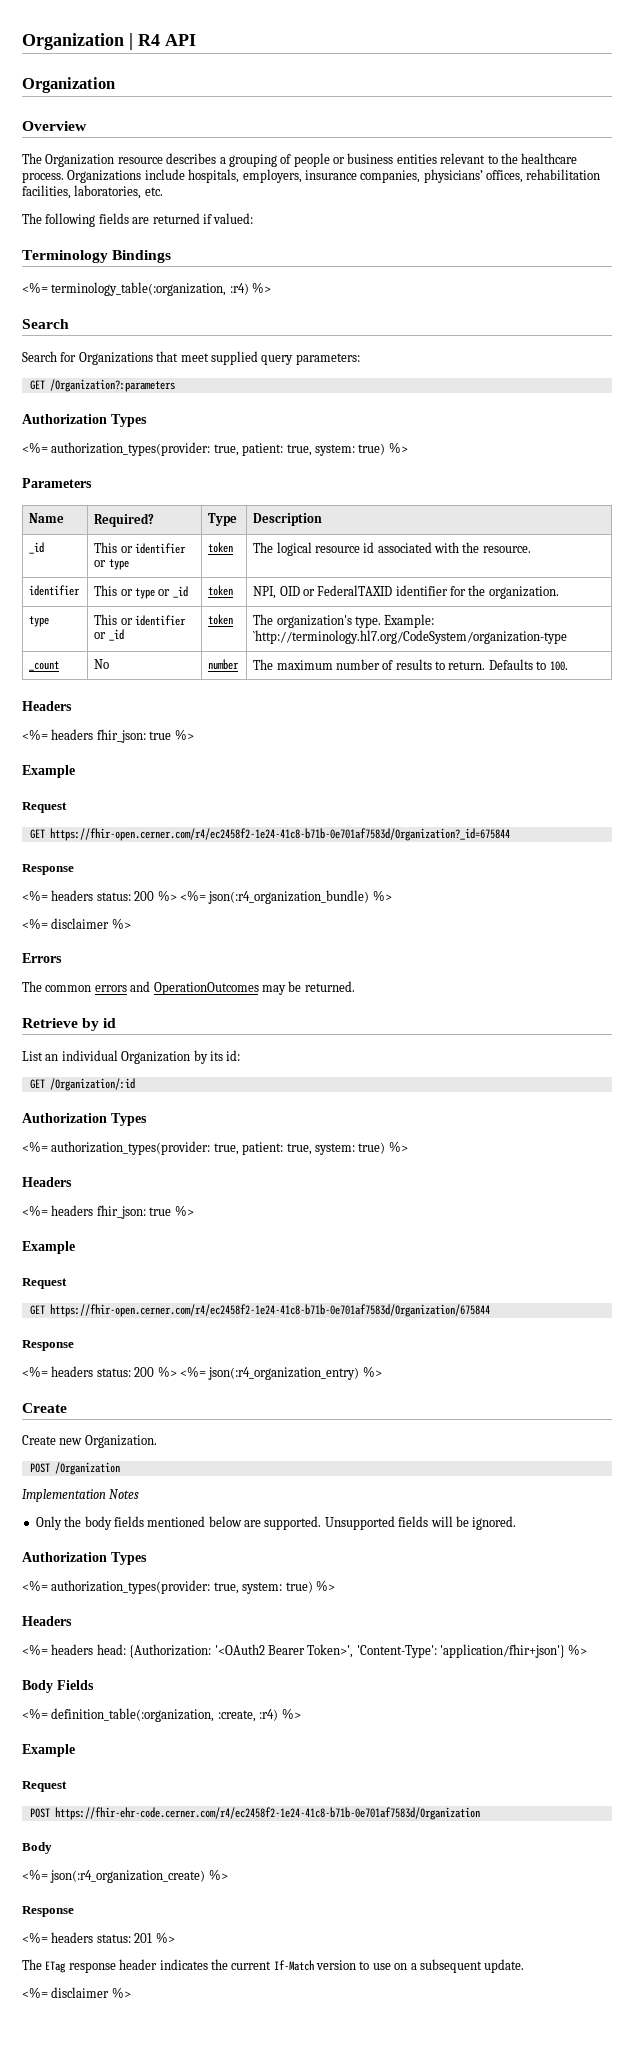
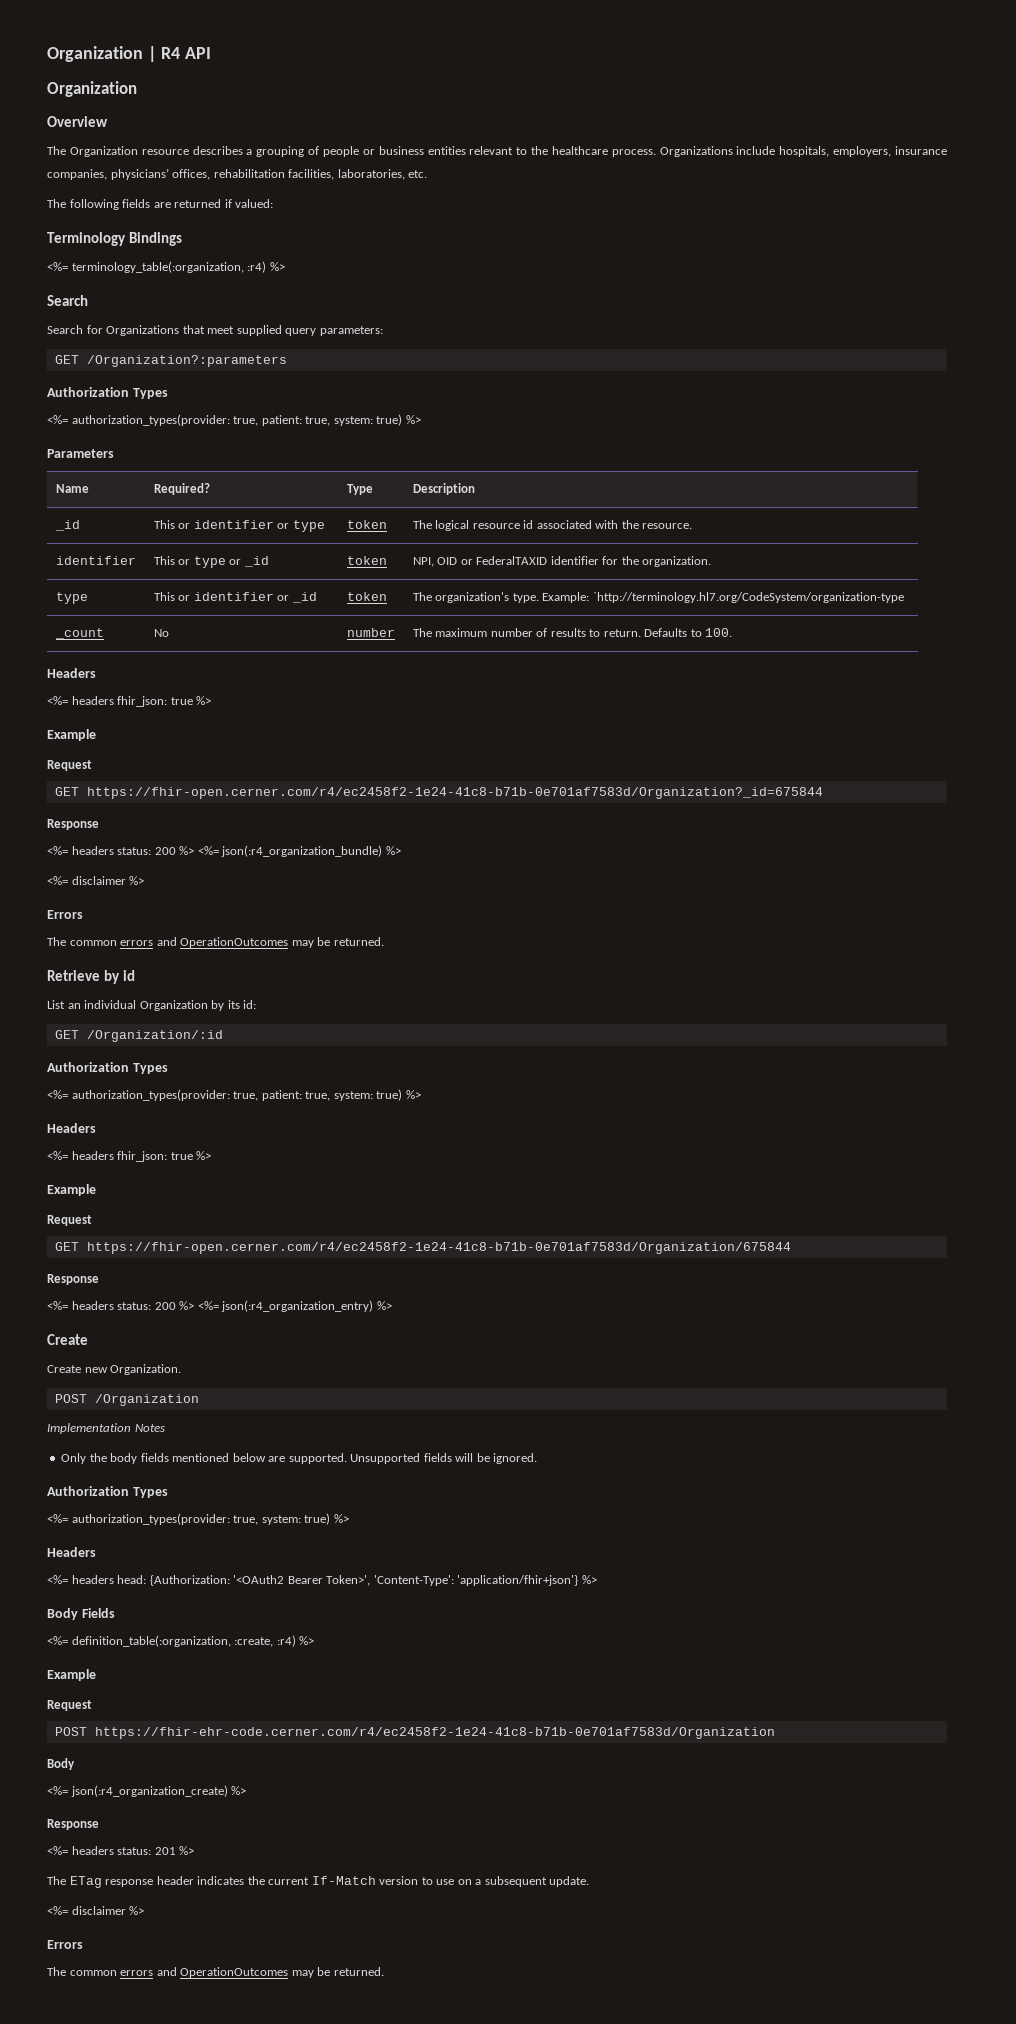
  The ETag response header indicates the current If-Match version to use on a subsequent update.
  <%= disclaimer %>
+ Errors
+ The common errors and OperationOutcomes may be returned.

